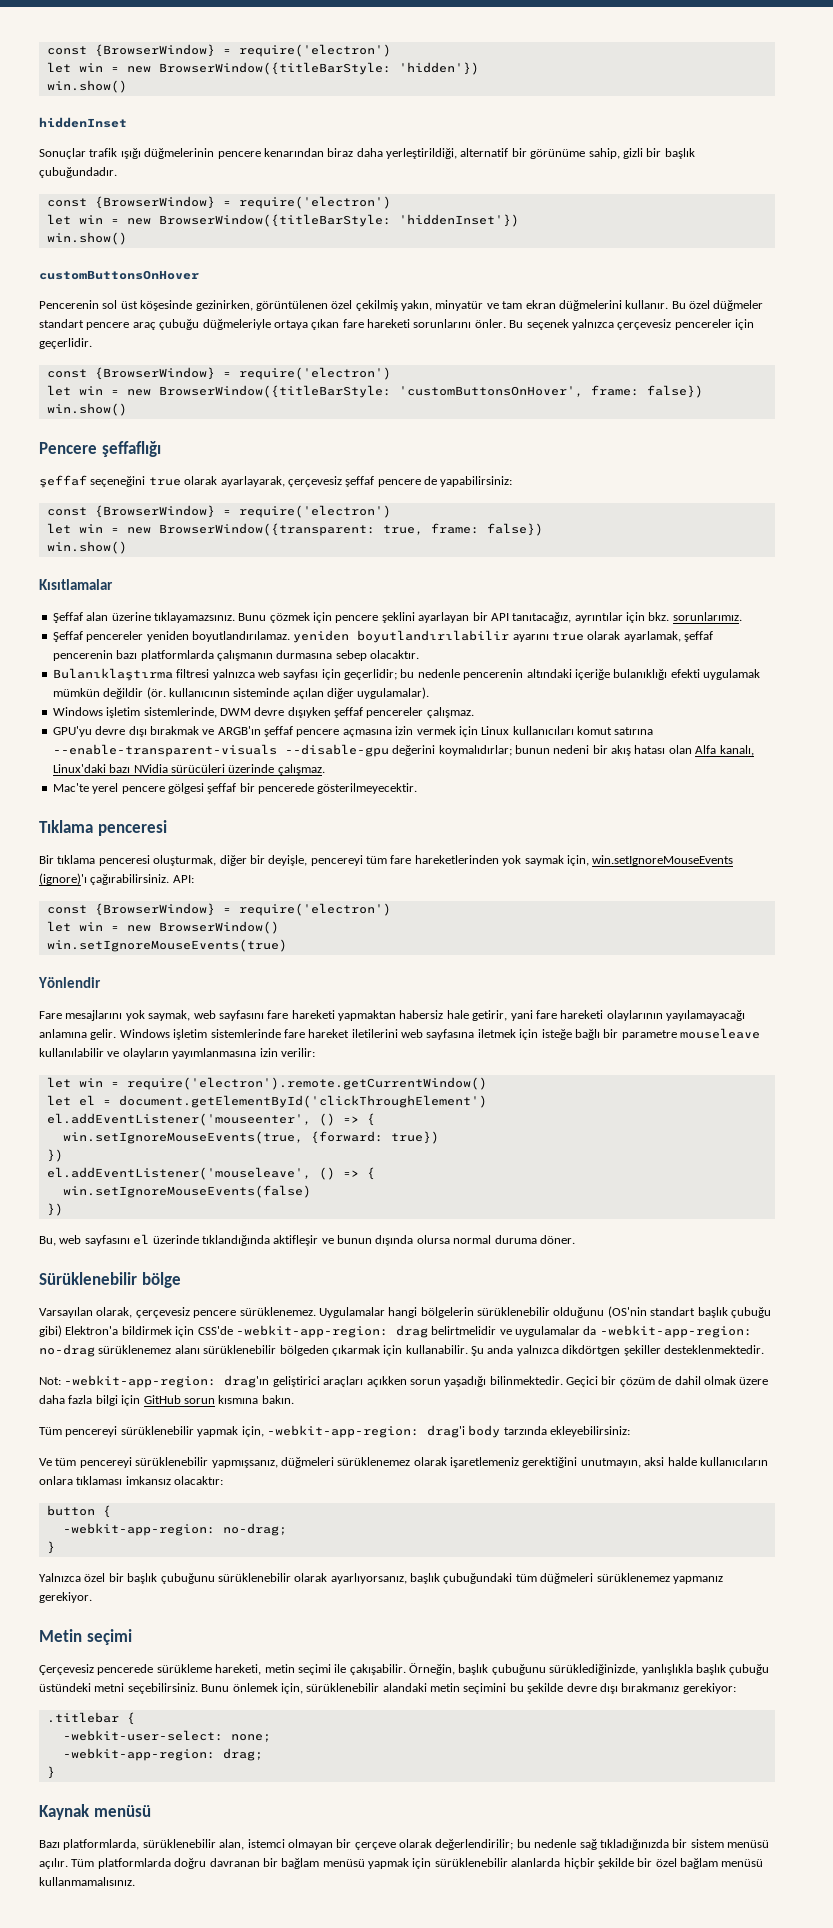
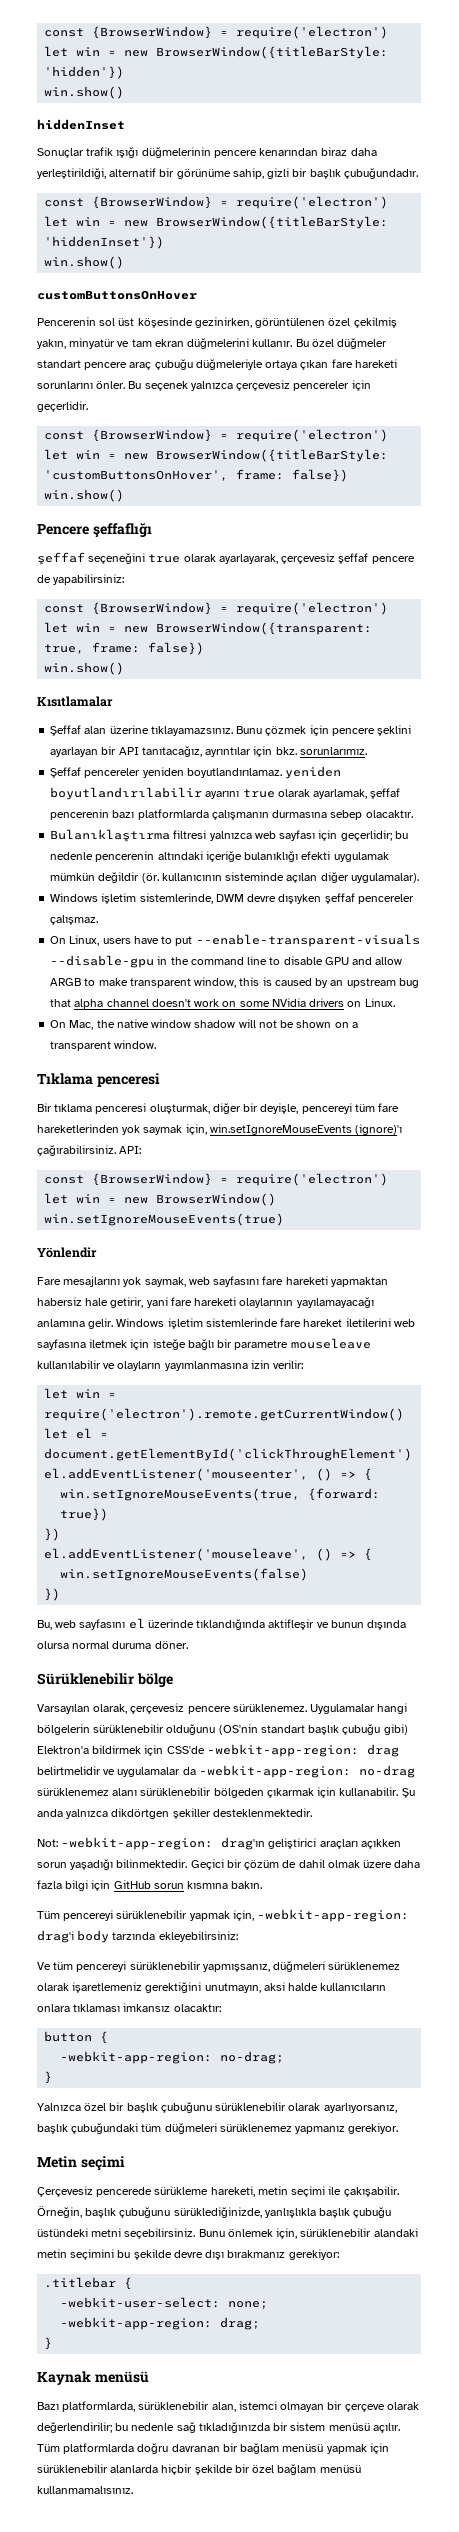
- GPU'yu devre dışı bırakmak ve ARGB'ın şeffaf pencere açmasına izin vermek için Linux kullanıcıları komut satırına --enable-transparent-visuals --disable-gpu değerini koymalıdırlar; bunun nedeni bir akış hatası olan Alfa kanalı, Linux'daki bazı NVidia sürücüleri üzerinde çalışmaz.
- Mac'te yerel pencere gölgesi şeffaf bir pencerede gösterilmeyecektir.
+ On Linux, users have to put --enable-transparent-visuals --disable-gpu in the command line to disable GPU and allow ARGB to make transparent window, this is caused by an upstream bug that alpha channel doesn't work on some NVidia drivers on Linux.
+ On Mac, the native window shadow will not be shown on a transparent window.

